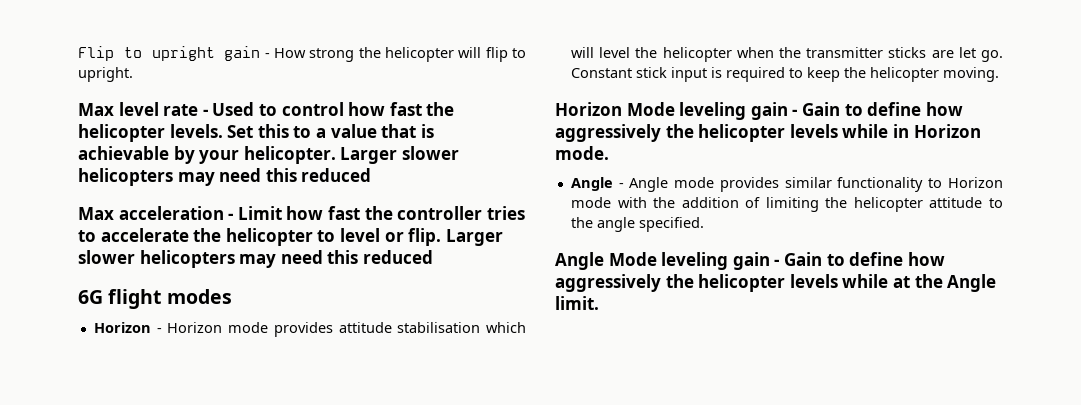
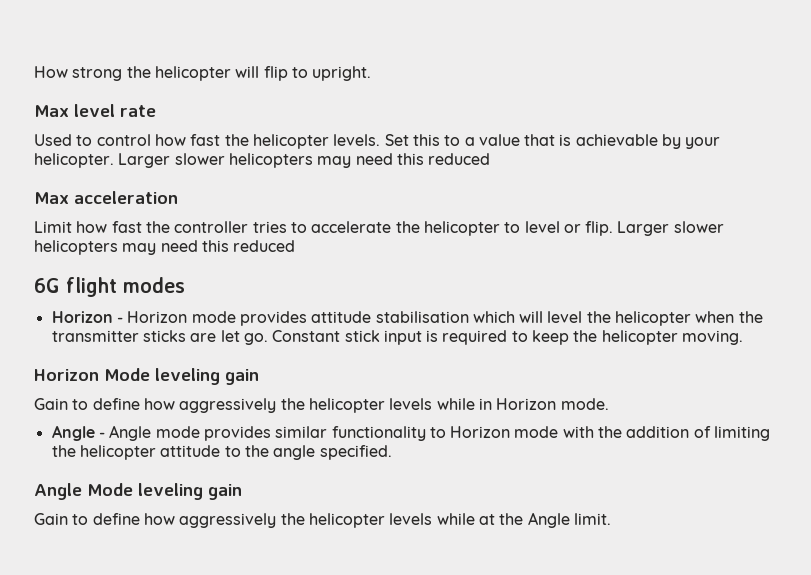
- Flip to upright gain - How strong the helicopter will flip to upright.
+ How strong the helicopter will flip to upright.
- Max level rate - Used to control how fast the helicopter levels.
+ Max level rate
+ Used to control how fast the helicopter levels.
- Max acceleration - Limit how fast the controller tries to accelerate the helicopter to level or flip.
+ Max acceleration
+ Limit how fast the controller tries to accelerate the helicopter to level or flip.
- Horizon Mode leveling gain - Gain to define how aggressively the helicopter levels while in Horizon mode.
+ Horizon Mode leveling gain
+ Gain to define how aggressively the helicopter levels while in Horizon mode.
- Angle Mode leveling gain - Gain to define how aggressively the helicopter levels while at the Angle limit.
+ Angle Mode leveling gain
+ Gain to define how aggressively the helicopter levels while at the Angle limit.

